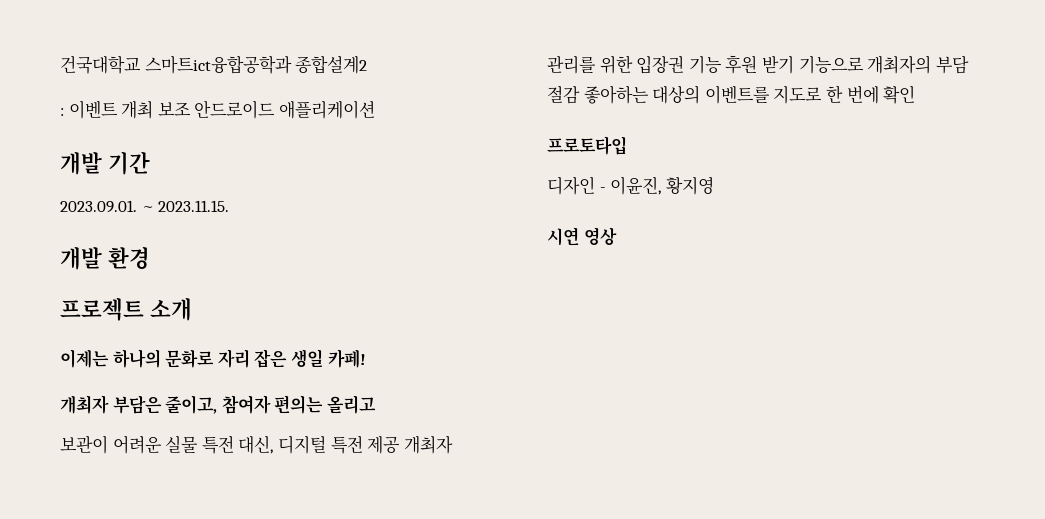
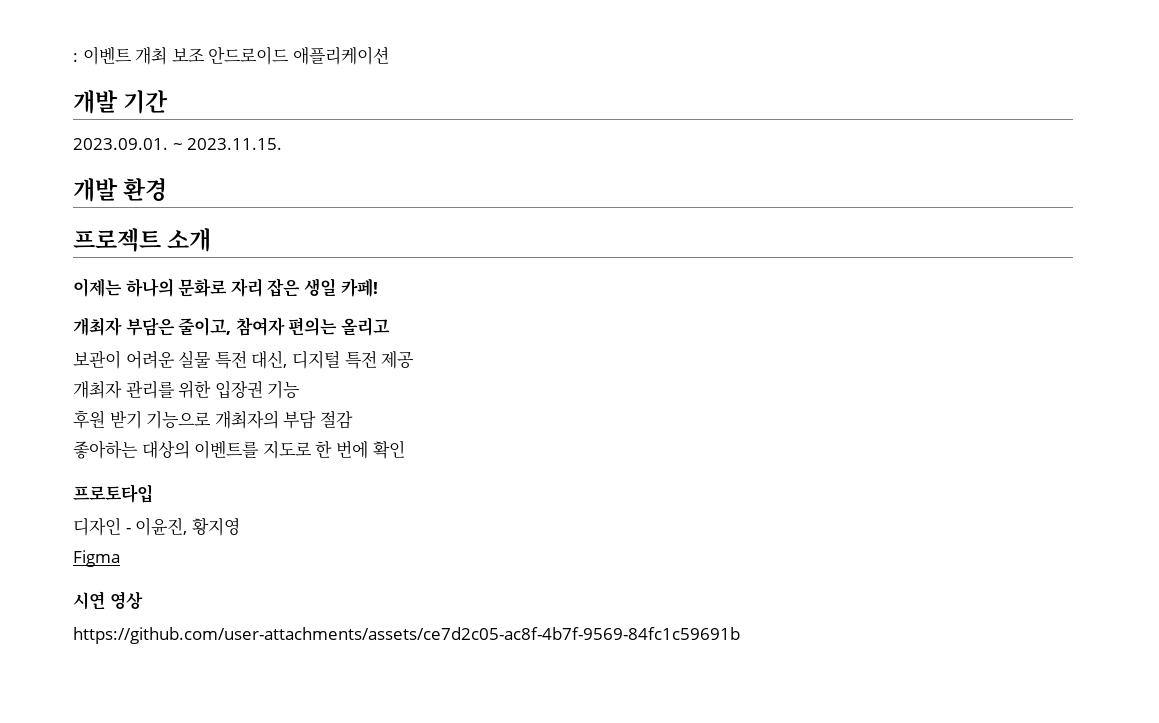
- 건국대학교 스마트ict융합공학과 종합설계2
- 보관이 어려운 실물 특전 대신, 디지털 특전 제공 개최자 관리를 위한 입장권 기능 후원 받기 기능으로 개최자의 부담 절감 좋아하는 대상의 이벤트를 지도로 한 번에 확인
+ 보관이 어려운 실물 특전 대신, 디지털 특전 제공
+ 개최자 관리를 위한 입장권 기능
+ 후원 받기 기능으로 개최자의 부담 절감
+ 좋아하는 대상의 이벤트를 지도로 한 번에 확인
+ Figma
+ https://github.com/user-attachments/assets/ce7d2c05-ac8f-4b7f-9569-84fc1c59691b

